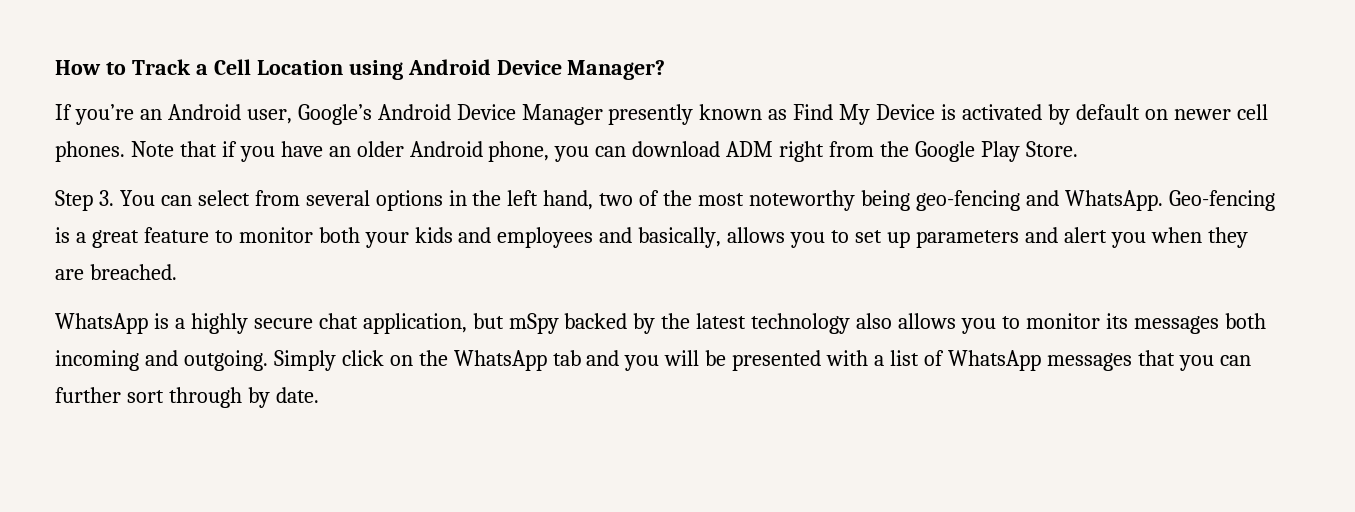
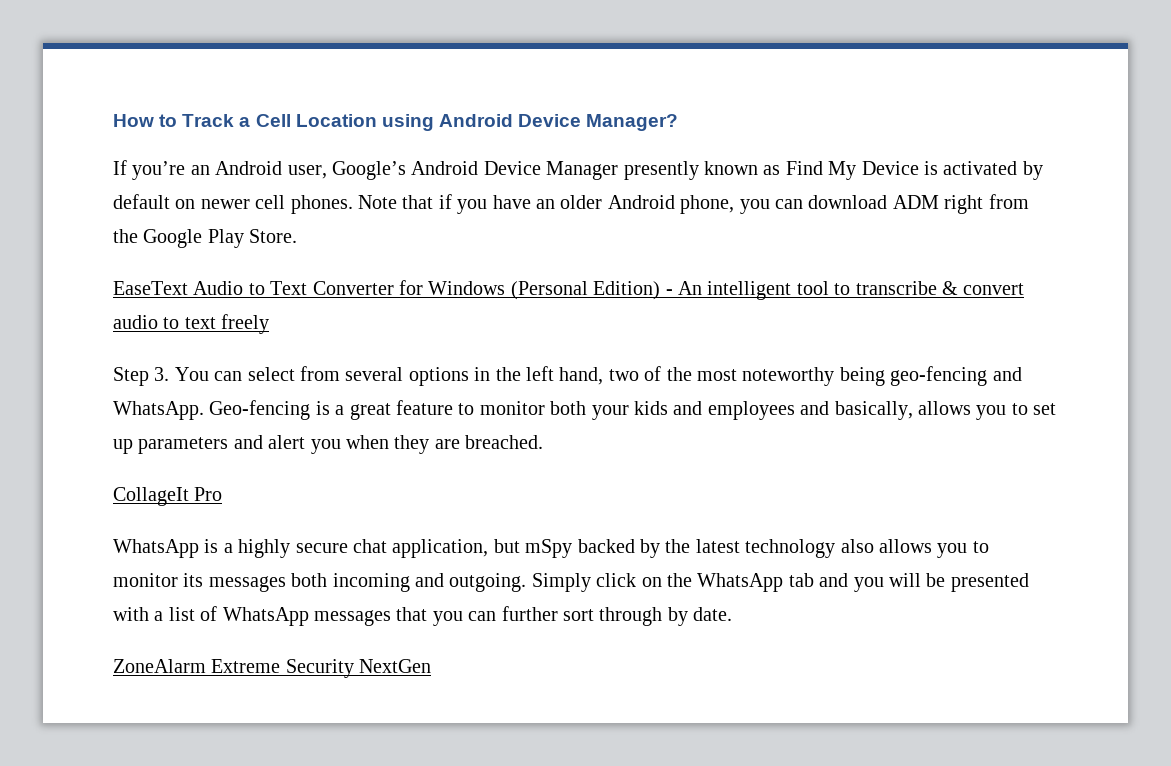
+ EaseText Audio to Text Converter for Windows (Personal Edition) - An intelligent tool to transcribe & convert audio to text freely
+ CollageIt Pro
+ ZoneAlarm Extreme Security NextGen

